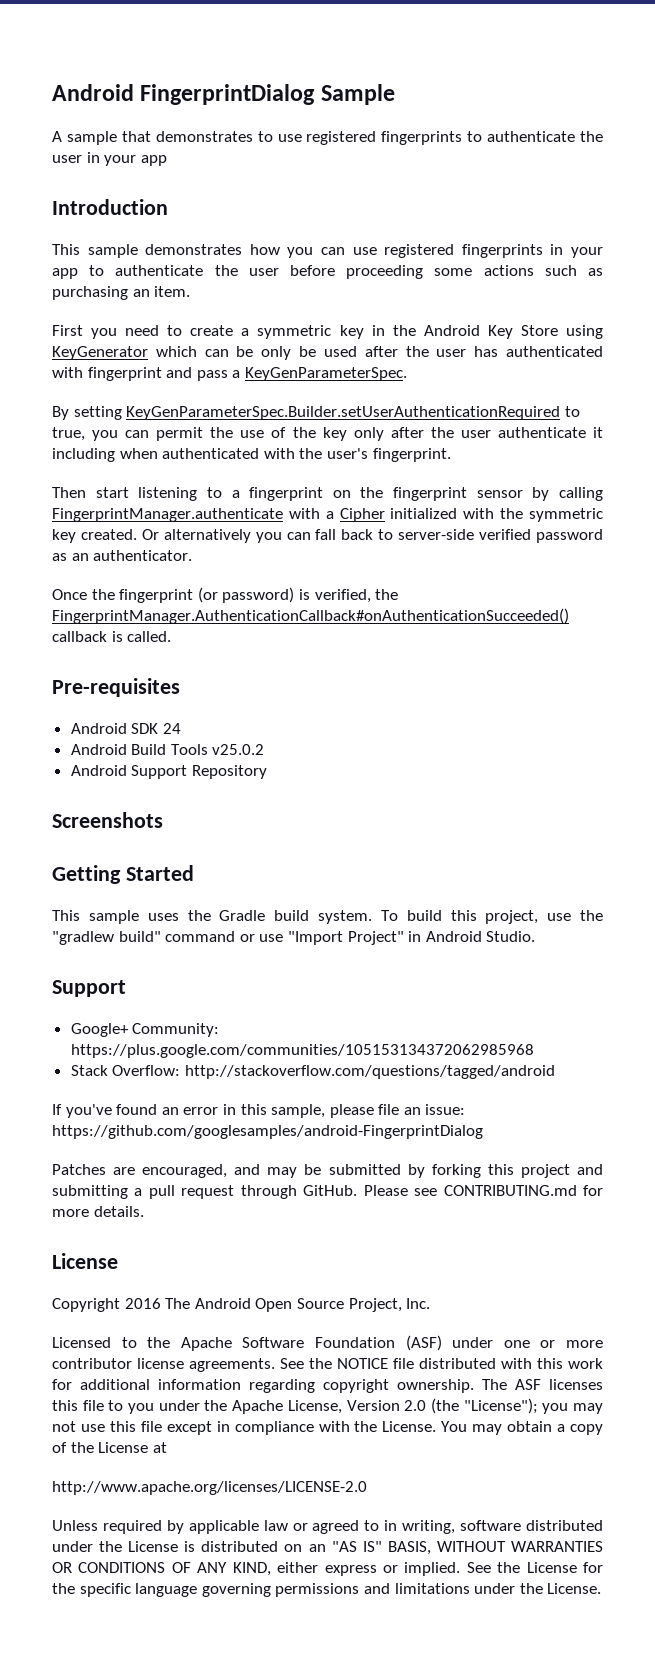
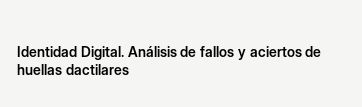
- Android FingerprintDialog Sample
- A sample that demonstrates to use registered fingerprints to authenticate the user in your app
- Introduction
- This sample demonstrates how you can use registered fingerprints in your app to authenticate the user before proceeding some actions such as purchasing an item.
- First you need to create a symmetric key in the Android Key Store using KeyGenerator which can be only be used after the user has authenticated with fingerprint and pass a KeyGenParameterSpec.
- By setting KeyGenParameterSpec.Builder.setUserAuthenticationRequired to true, you can permit the use of the key only after the user authenticate it including when authenticated with the user's fingerprint.
- Then start listening to a fingerprint on the fingerprint sensor by calling FingerprintManager.authenticate with a Cipher initialized with the symmetric key created. Or alternatively you can fall back to server-side verified password as an authenticator.
- Once the fingerprint (or password) is verified, the FingerprintManager.AuthenticationCallback#onAuthenticationSucceeded() callback is called.
- Pre-requisites
- Android SDK 24
- Android Build Tools v25.0.2
- Android Support Repository
- Screenshots
- Getting Started
- This sample uses the Gradle build system. To build this project, use the "gradlew build" command or use "Import Project" in Android Studio.
- Support
- Google+ Community: https://plus.google.com/communities/105153134372062985968
- Stack Overflow: http://stackoverflow.com/questions/tagged/android
- If you've found an error in this sample, please file an issue: https://github.com/googlesamples/android-FingerprintDialog
- Patches are encouraged, and may be submitted by forking this project and submitting a pull request through GitHub. Please see CONTRIBUTING.md for more details.
- License
- Copyright 2016 The Android Open Source Project, Inc.
- Licensed to the Apache Software Foundation (ASF) under one or more contributor license agreements. See the NOTICE file distributed with this work for additional information regarding copyright ownership. The ASF licenses this file to you under the Apache License, Version 2.0 (the "License"); you may not use this file except in compliance with the License. You may obtain a copy of the License at
- http://www.apache.org/licenses/LICENSE-2.0
- Unless required by applicable law or agreed to in writing, software distributed under the License is distributed on an "AS IS" BASIS, WITHOUT WARRANTIES OR CONDITIONS OF ANY KIND, either express or implied. See the License for the specific language governing permissions and limitations under the License.
+ Identidad Digital. Análisis de fallos y aciertos de huellas dactilares

